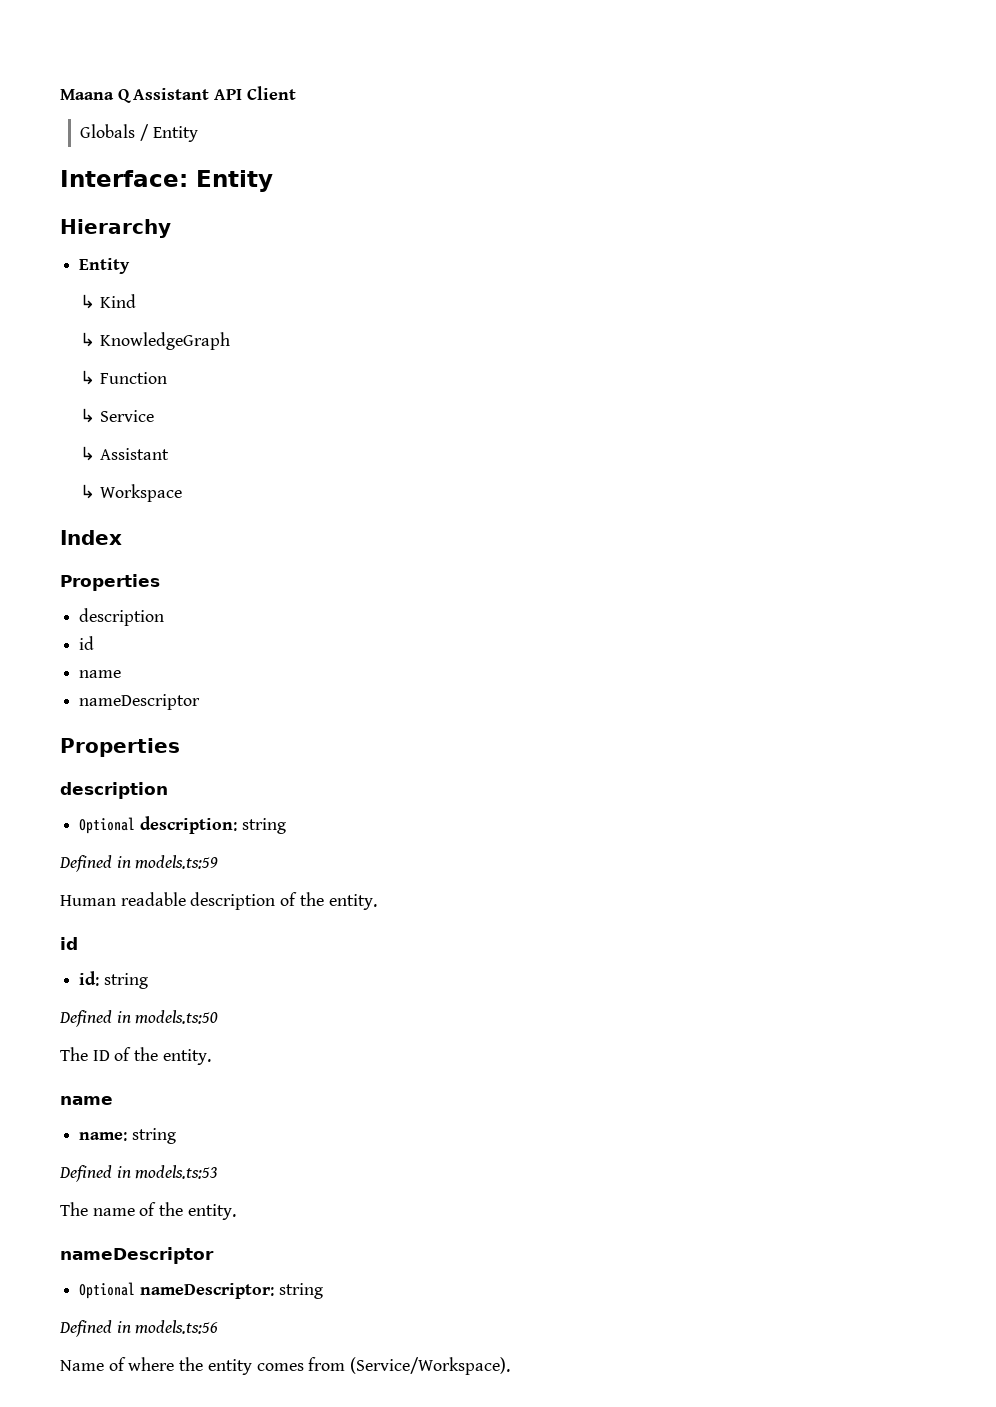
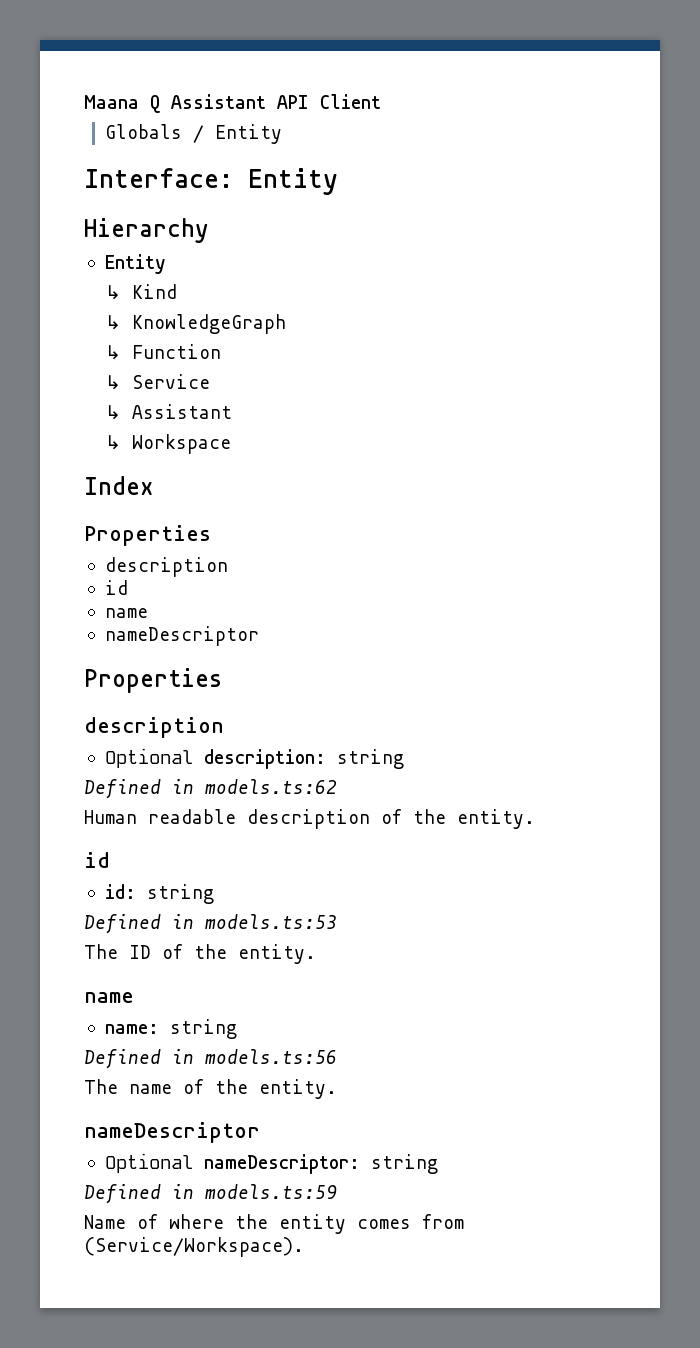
- Defined in models.ts:59
+ Defined in models.ts:62
- Defined in models.ts:50
+ Defined in models.ts:53
- Defined in models.ts:53
+ Defined in models.ts:56
- Defined in models.ts:56
+ Defined in models.ts:59

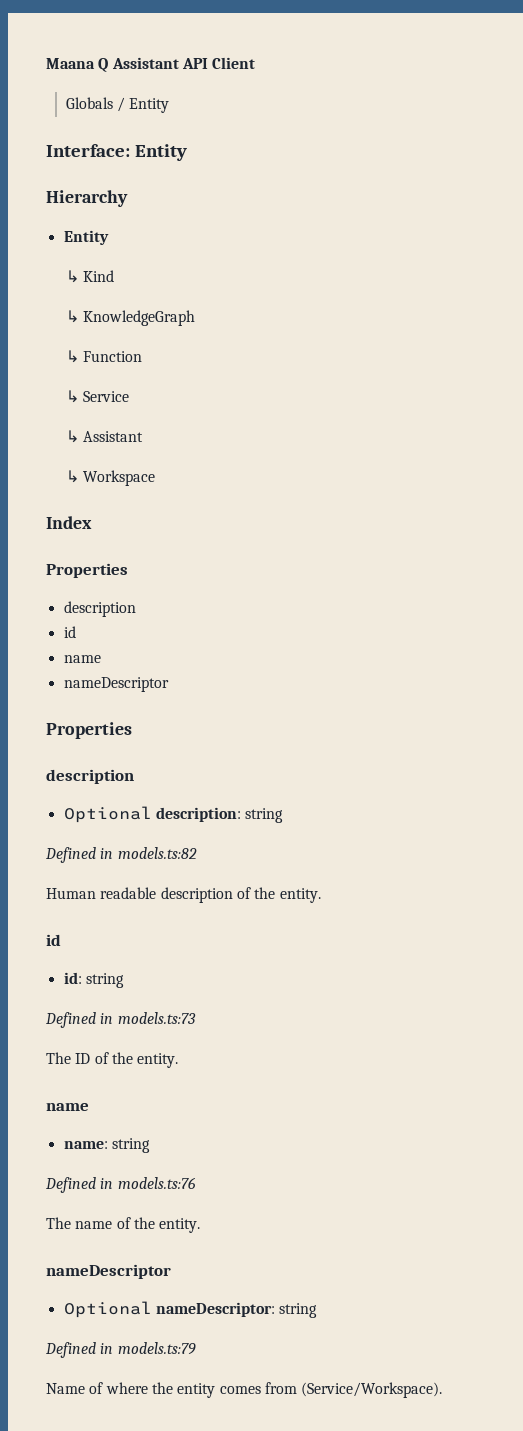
- Defined in models.ts:62
+ Defined in models.ts:82
- Defined in models.ts:53
+ Defined in models.ts:73
- Defined in models.ts:56
+ Defined in models.ts:76
- Defined in models.ts:59
+ Defined in models.ts:79

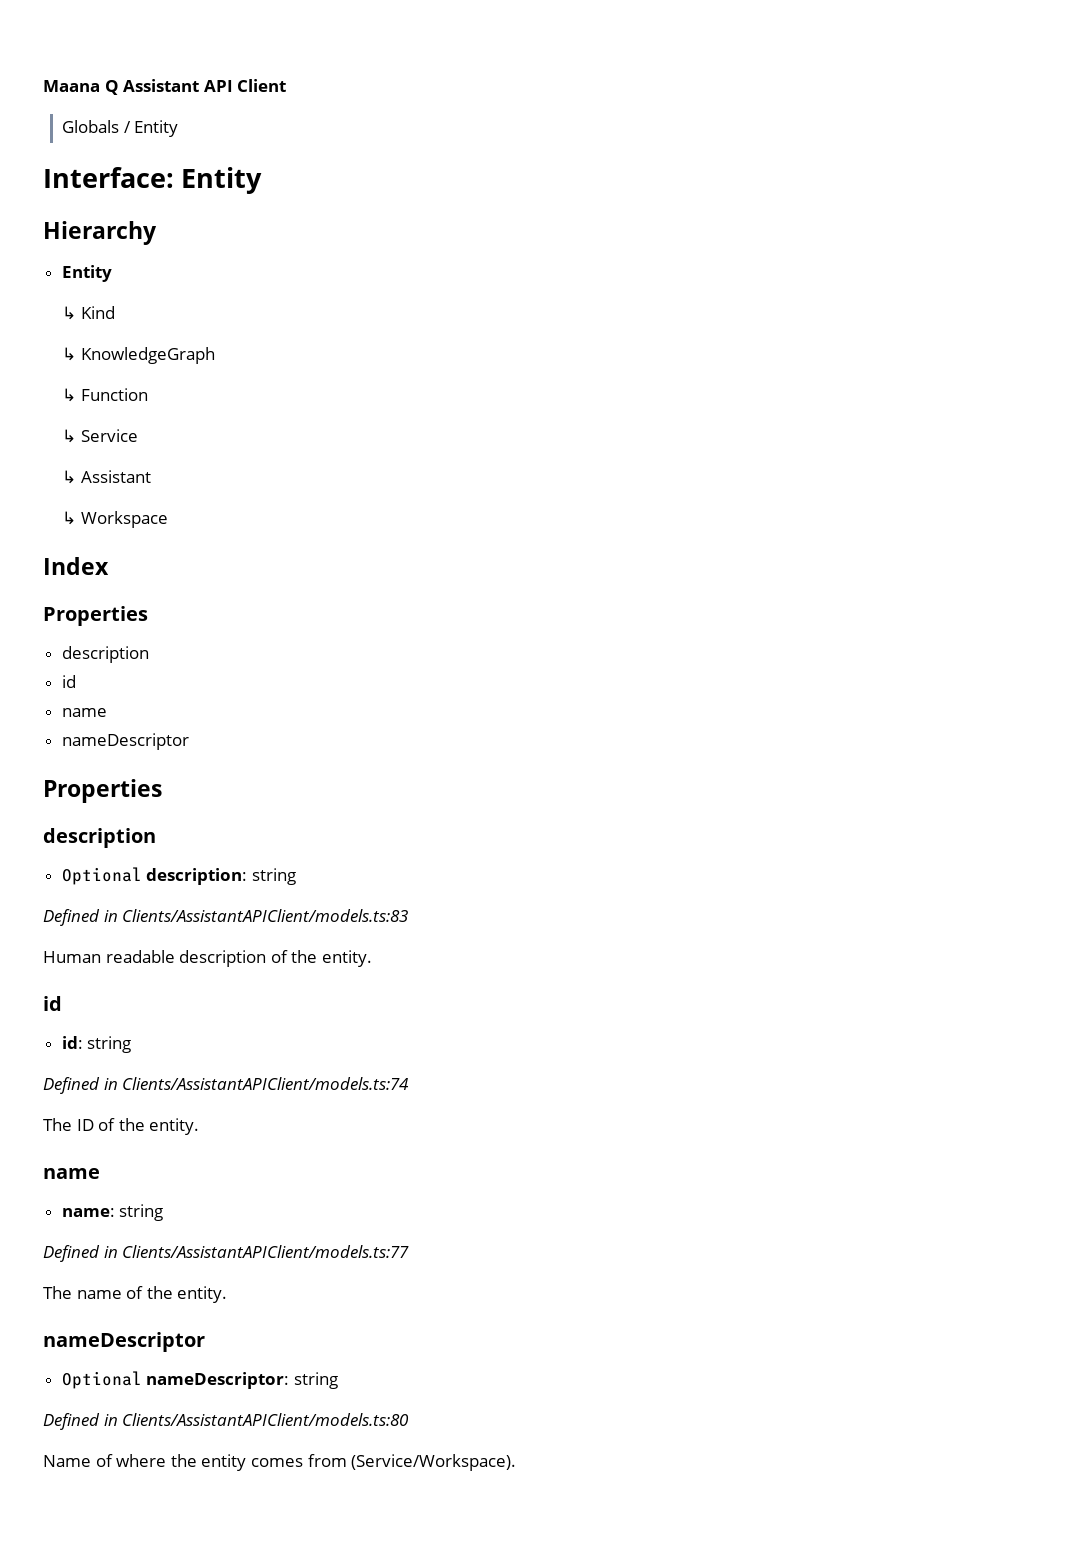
- Defined in models.ts:82
+ Defined in Clients/AssistantAPIClient/models.ts:83
- Defined in models.ts:73
+ Defined in Clients/AssistantAPIClient/models.ts:74
- Defined in models.ts:76
+ Defined in Clients/AssistantAPIClient/models.ts:77
- Defined in models.ts:79
+ Defined in Clients/AssistantAPIClient/models.ts:80

